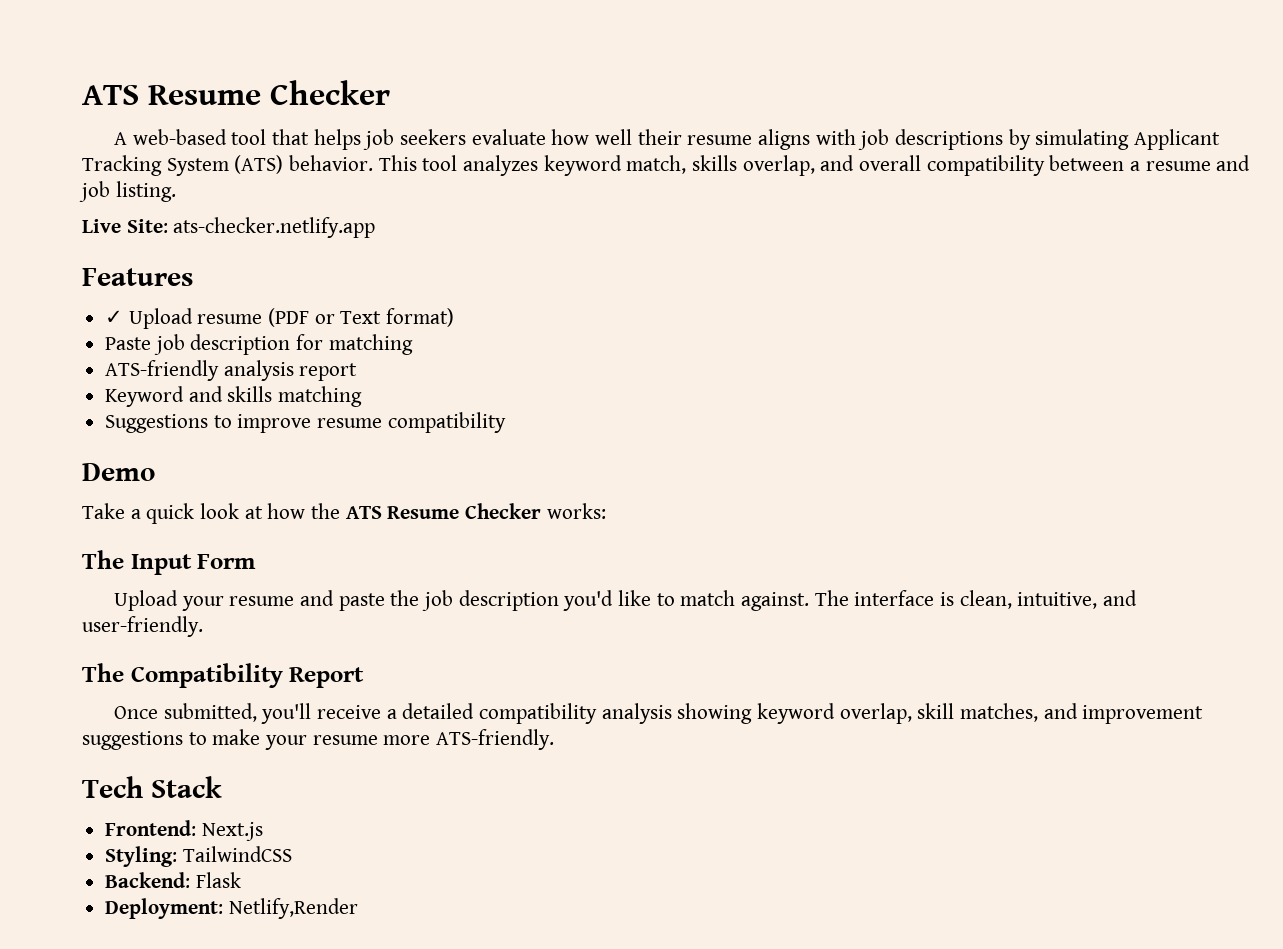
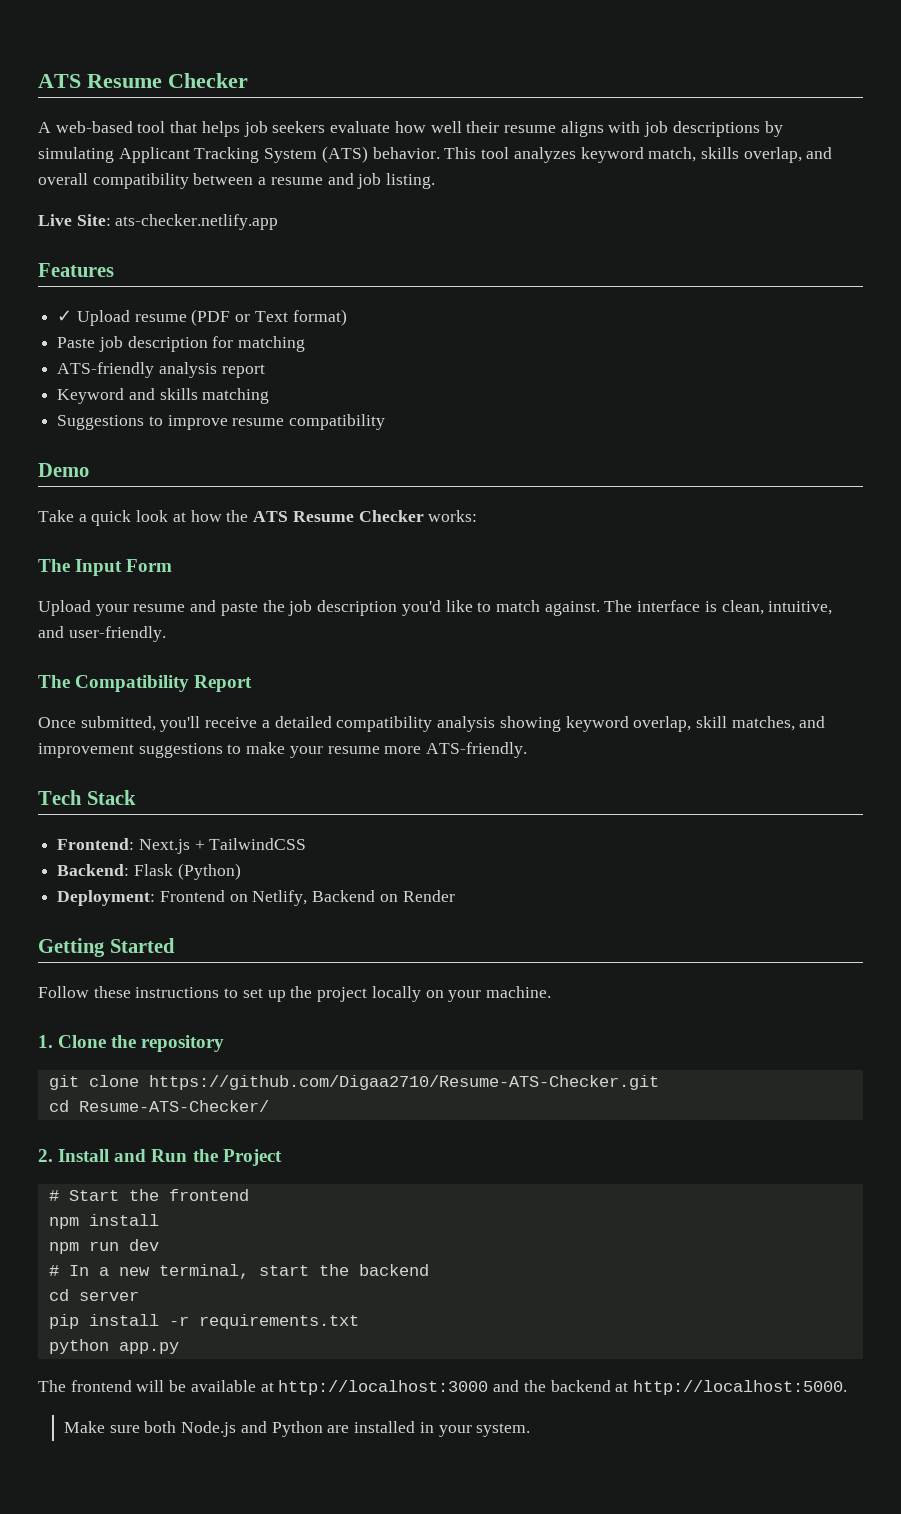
- Frontend: Next.js
- Styling: TailwindCSS
+ Frontend: Next.js + TailwindCSS
- Backend: Flask
+ Backend: Flask (Python)
- Deployment: Netlify,Render
+ Deployment: Frontend on Netlify, Backend on Render
+ Getting Started
+ Follow these instructions to set up the project locally on your machine.
+ 1. Clone the repository
+ git clone https://github.com/Digaa2710/Resume-ATS-Checker.git
+ cd Resume-ATS-Checker/
+ 2. Install and Run the Project
+ # Start the frontend
+ npm install
+ npm run dev
+ # In a new terminal, start the backend
+ cd server
+ pip install -r requirements.txt
+ python app.py
+ The frontend will be available at http://localhost:3000 and the backend at http://localhost:5000.
+ Make sure both Node.js and Python are installed in your system.

